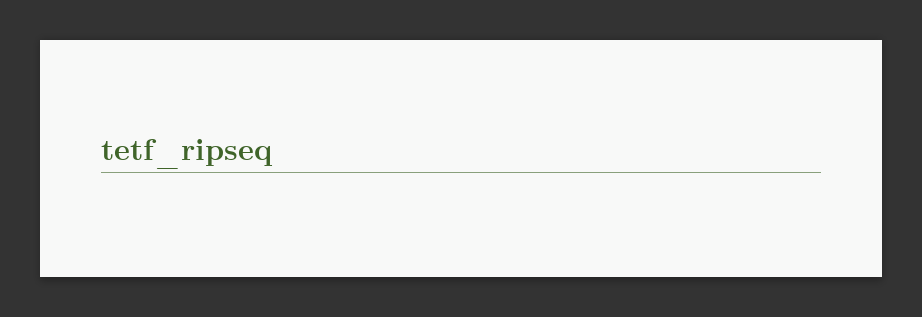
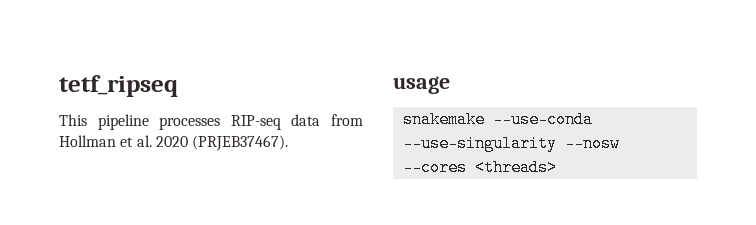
+ This pipeline processes RIP-seq data from Hollman et al. 2020 (PRJEB37467).
+ usage
+ snakemake --use-conda --use-singularity --nosw --cores <threads>

